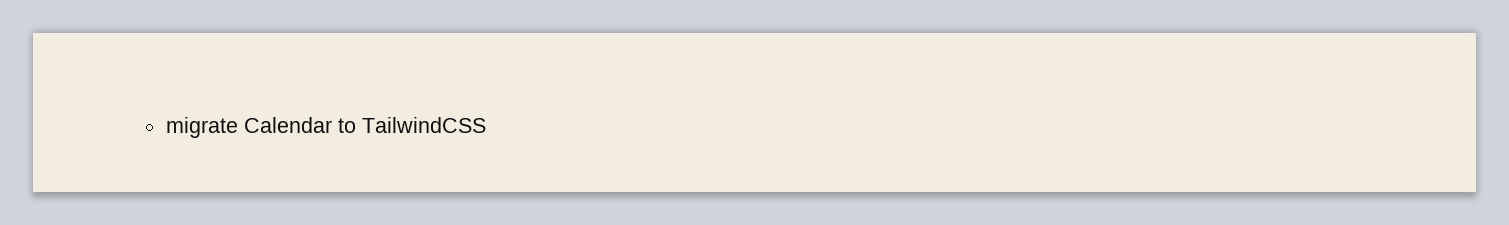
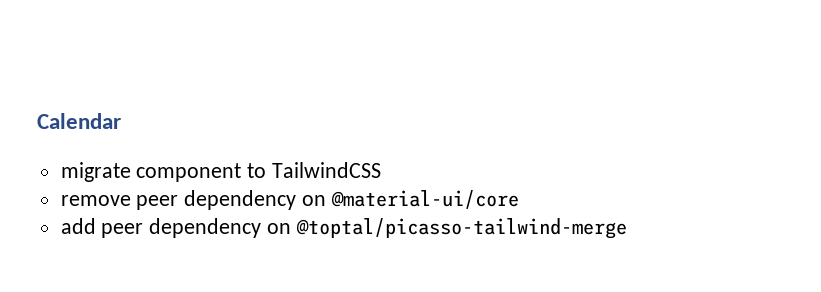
- migrate Calendar to TailwindCSS
+ Calendar
+ migrate component to TailwindCSS
+ remove peer dependency on @material-ui/core
+ add peer dependency on @toptal/picasso-tailwind-merge

